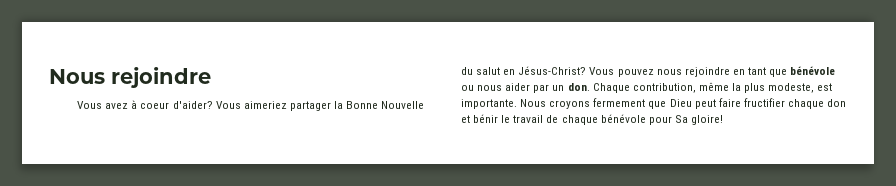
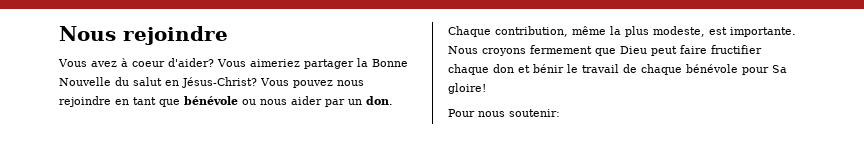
+ Pour nous soutenir:

